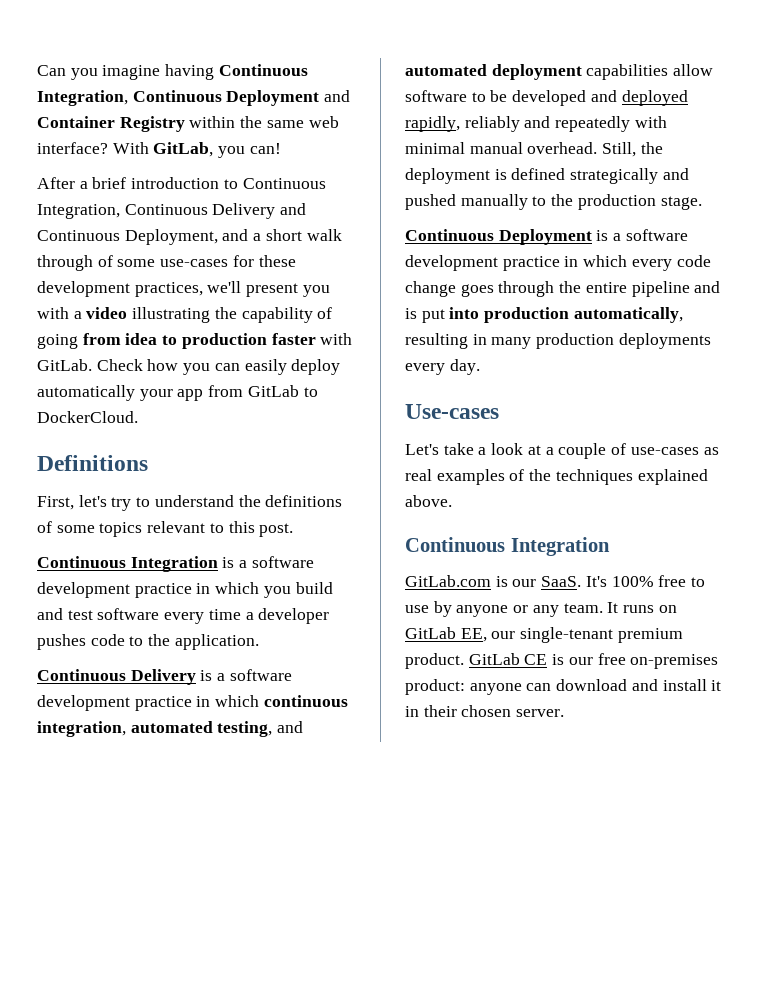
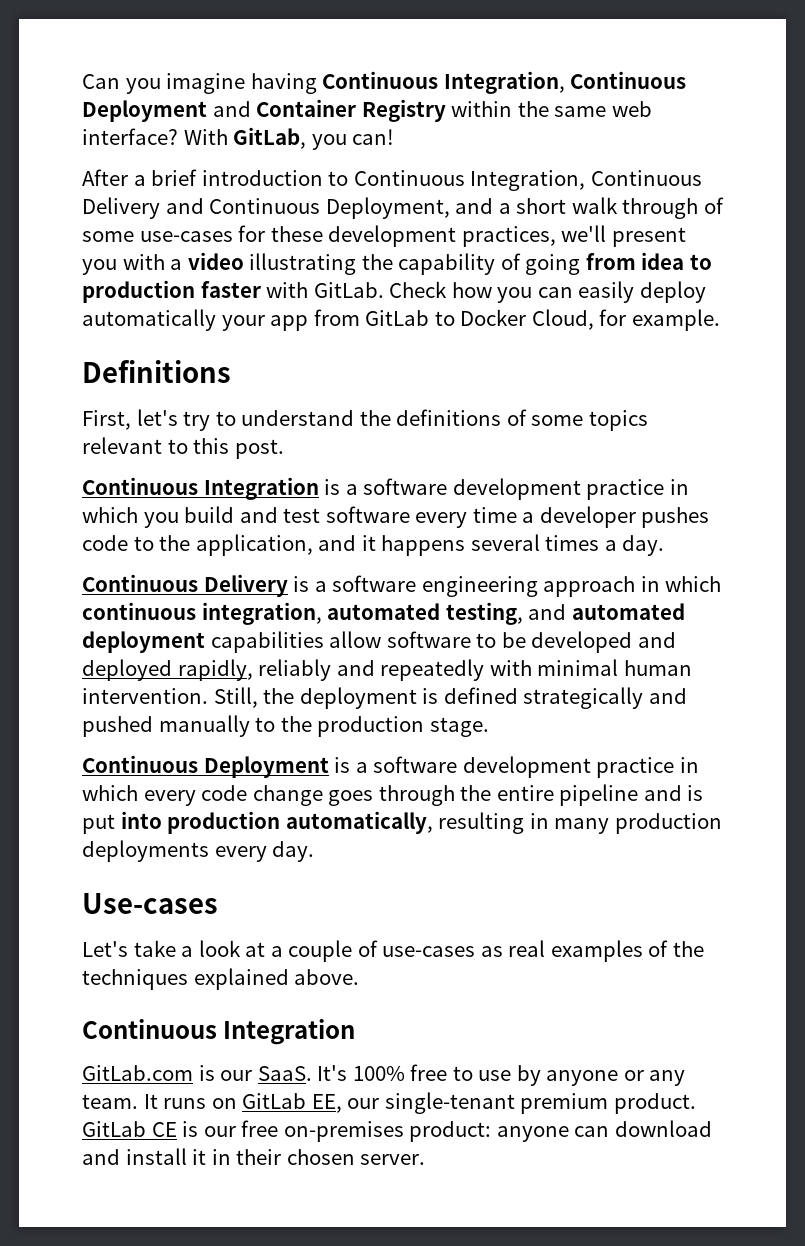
- Check how you can easily deploy automatically your app from GitLab to DockerCloud.
+ Check how you can easily deploy automatically your app from GitLab to Docker Cloud, for example.
- Continuous Integration is a software development practice in which you build and test software every time a developer pushes code to the application.
+ Continuous Integration is a software development practice in which you build and test software every time a developer pushes code to the application, and it happens several times a day.
- Continuous Delivery is a software development practice in which continuous integration, automated testing, and automated deployment capabilities allow software to be developed and deployed rapidly, reliably and repeatedly with minimal manual overhead.
+ Continuous Delivery is a software engineering approach in which continuous integration, automated testing, and automated deployment capabilities allow software to be developed and deployed rapidly, reliably and repeatedly with minimal human intervention.

